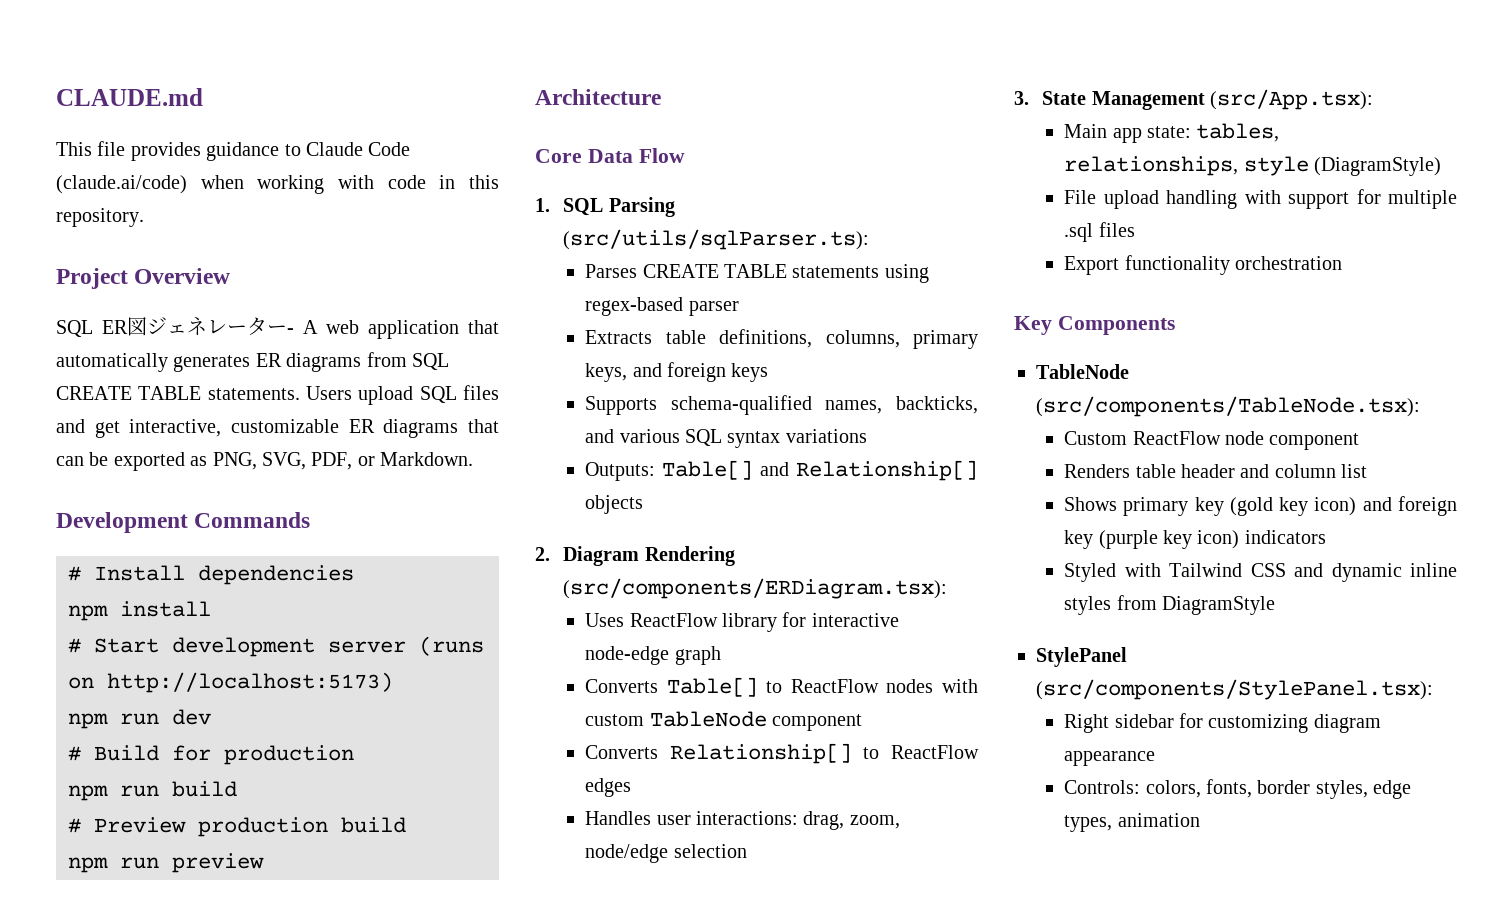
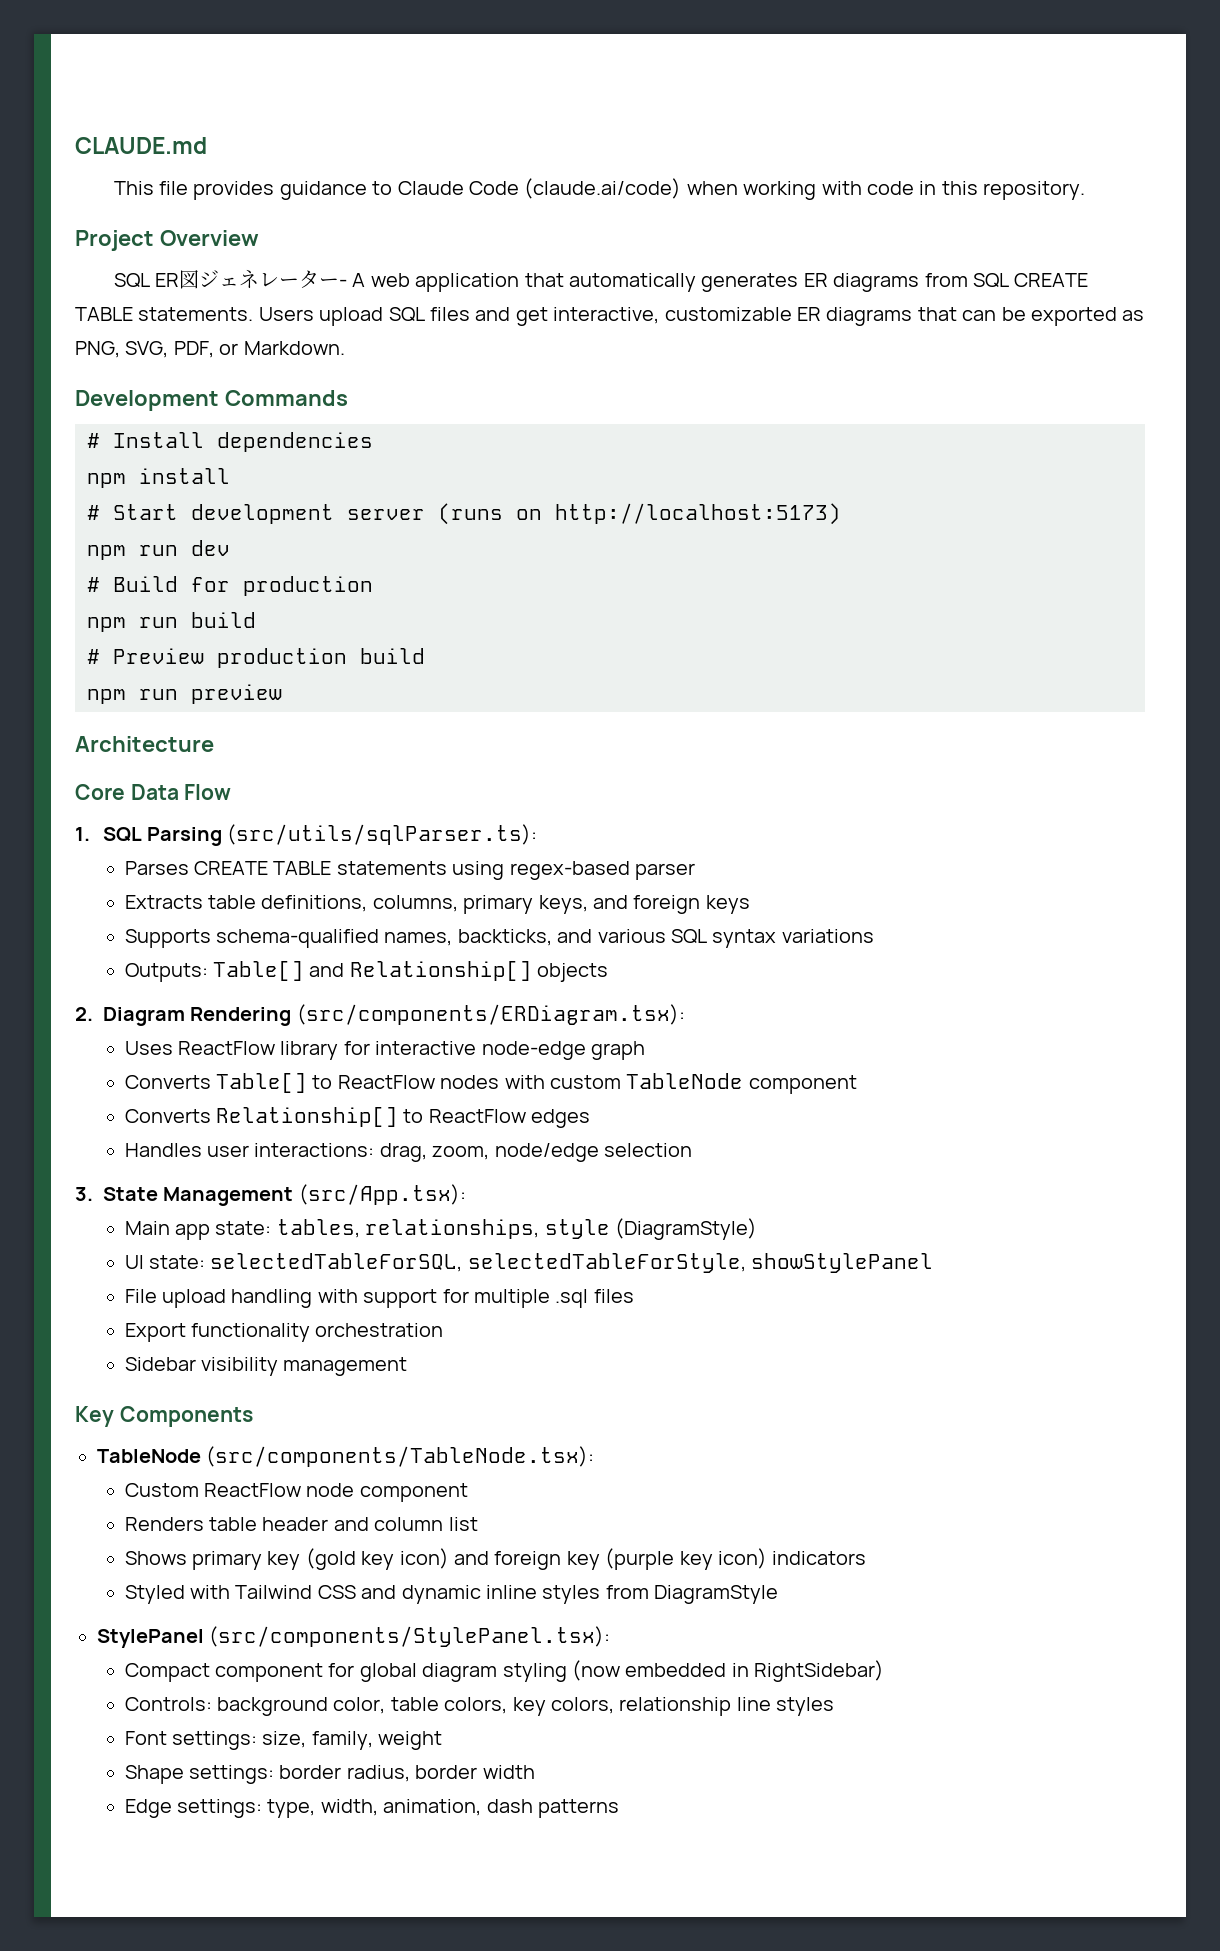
+ UI state: selectedTableForSQL, selectedTableForStyle, showStylePanel
+ Sidebar visibility management
- Right sidebar for customizing diagram appearance
- Controls: colors, fonts, border styles, edge types, animation
+ Compact component for global diagram styling (now embedded in RightSidebar)
+ Controls: background color, table colors, key colors, relationship line styles
+ Font settings: size, family, weight
+ Shape settings: border radius, border width
+ Edge settings: type, width, animation, dash patterns

